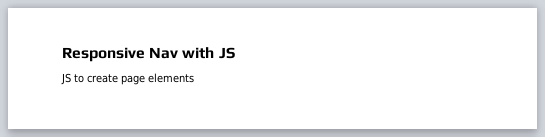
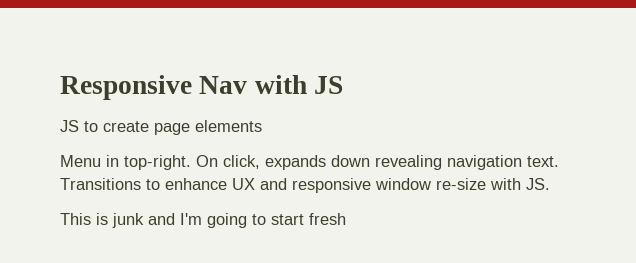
+ Menu in top-right. On click, expands down revealing navigation text. Transitions to enhance UX and responsive window re-size with JS.
+ This is junk and I'm going to start fresh

